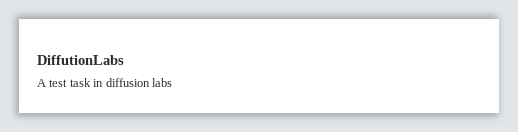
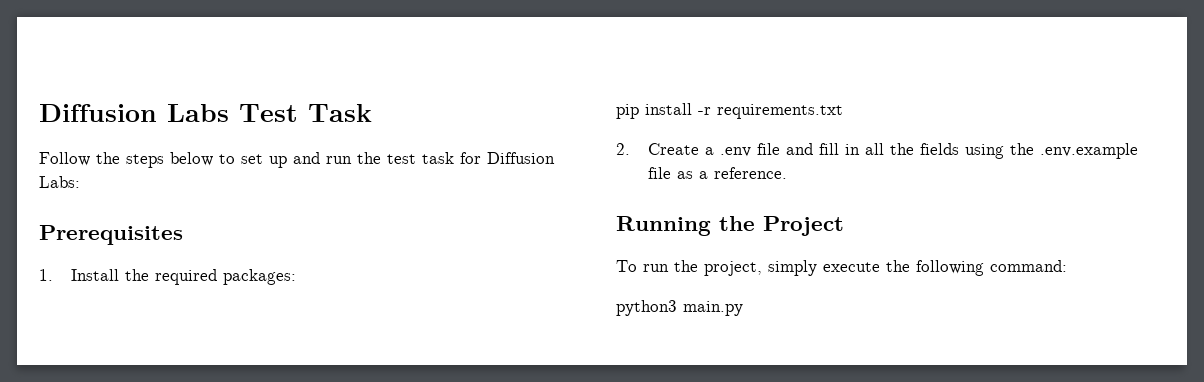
- DiffutionLabs
- A test task in diffusion labs
+ Diffusion Labs Test Task
+ Follow the steps below to set up and run the test task for Diffusion Labs:
+ Prerequisites
+ 1. Install the required packages:
+ pip install -r requirements.txt
+ 2. Create a .env file and fill in all the fields using the .env.example file as a reference.
+ Running the Project
+ To run the project, simply execute the following command:
+ python3 main.py

